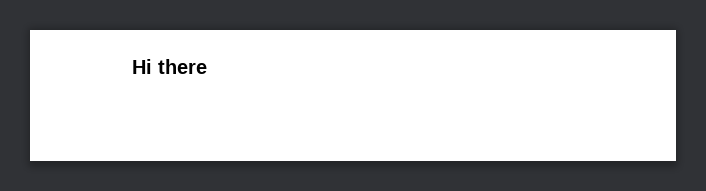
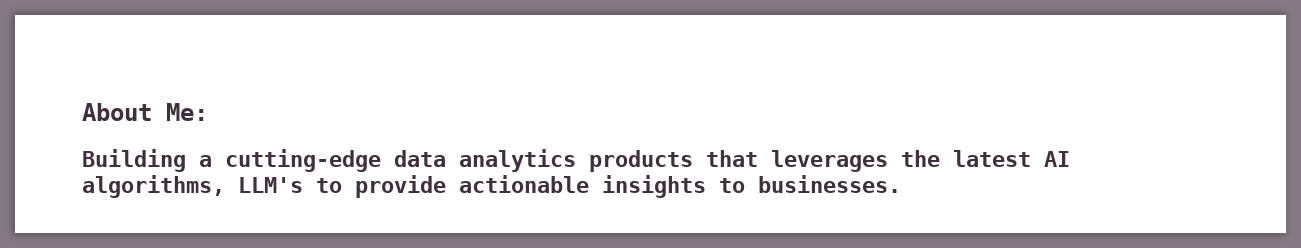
- Hi there
+ About Me:
+ Building a cutting-edge data analytics products that leverages the latest AI algorithms, LLM's to provide actionable insights to businesses.

